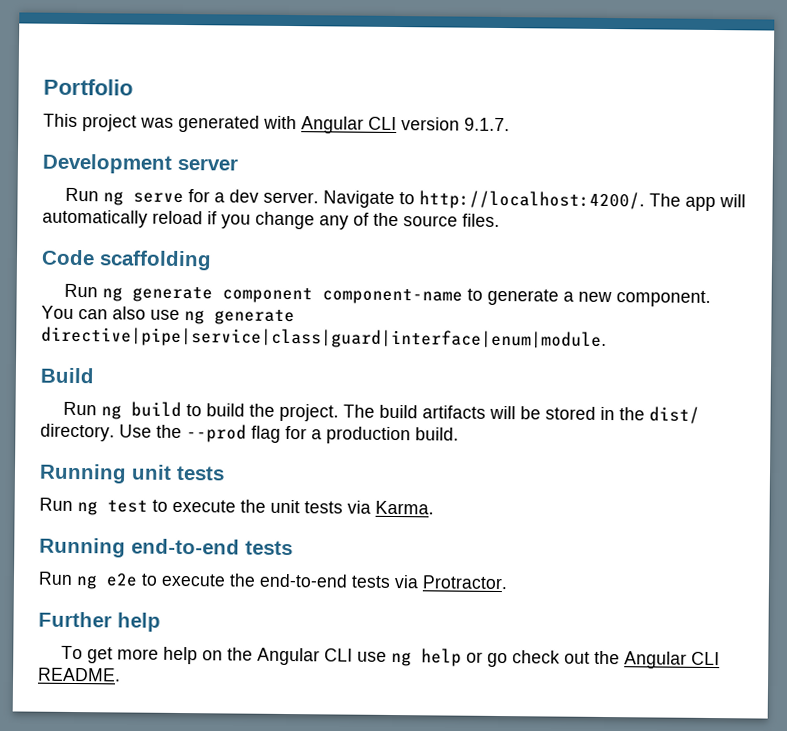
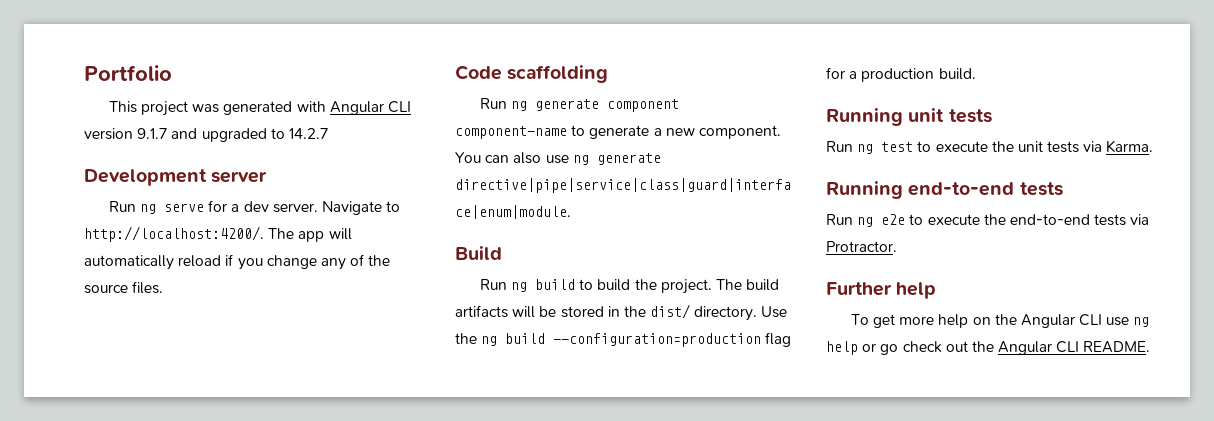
- This project was generated with Angular CLI version 9.1.7.
+ This project was generated with Angular CLI version 9.1.7 and upgraded to 14.2.7
- Use the --prod flag for a production build.
+ Use the ng build --configuration=production flag for a production build.

